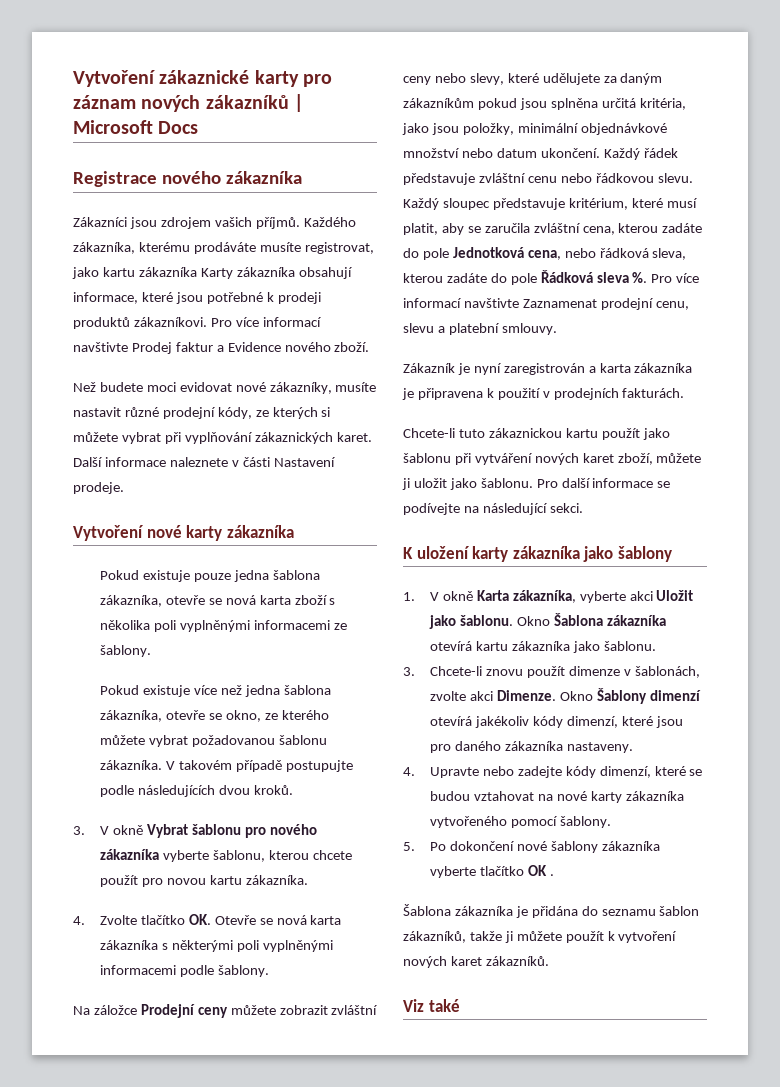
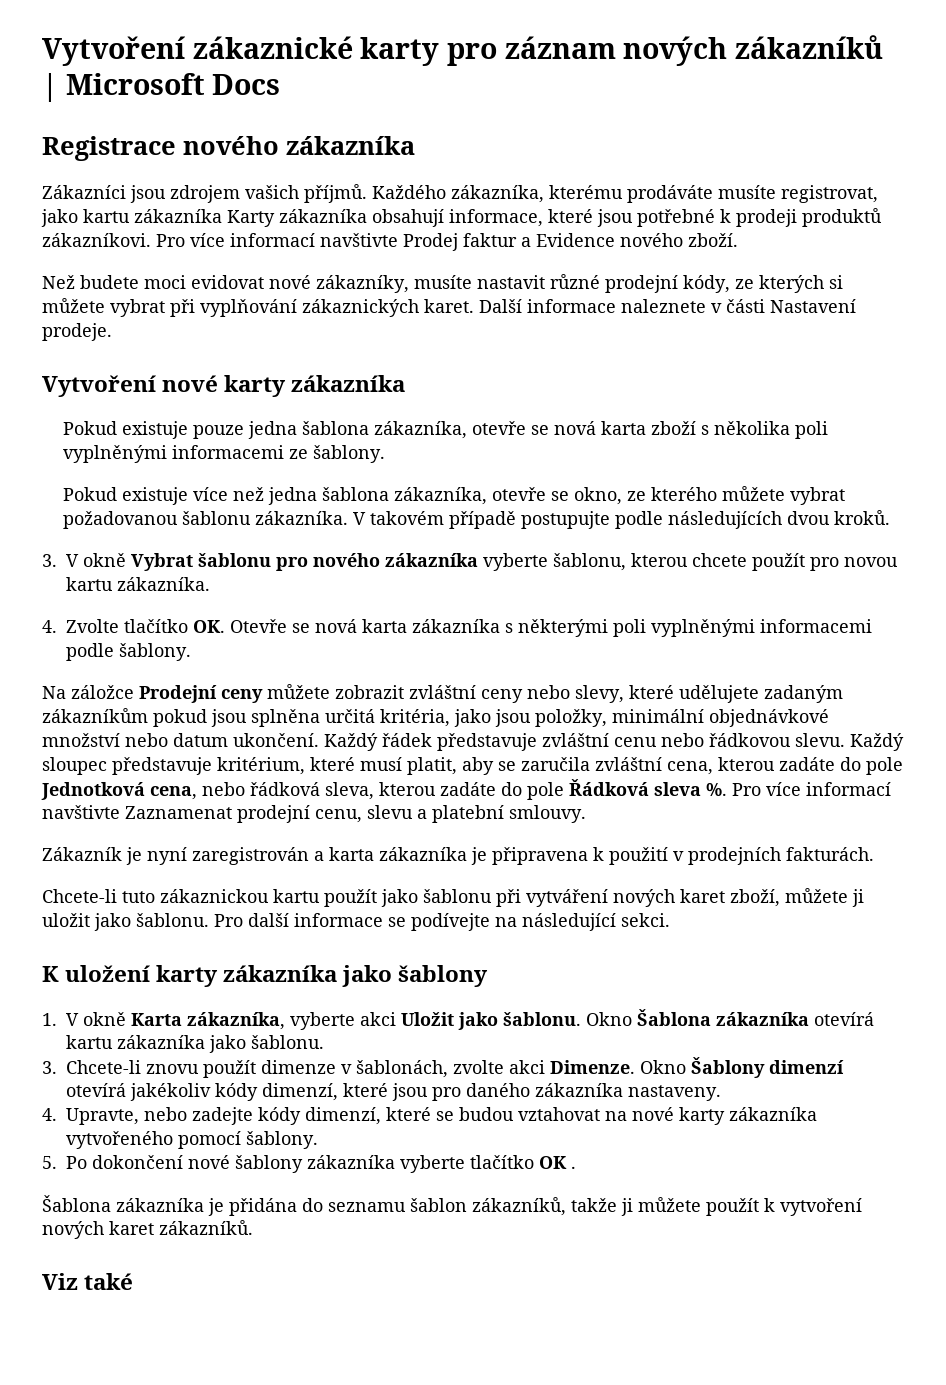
- Na záložce Prodejní ceny můžete zobrazit zvláštní ceny nebo slevy, které udělujete za daným zákazníkům pokud jsou splněna určitá kritéria, jako jsou položky, minimální objednávkové množství nebo datum ukončení.
+ Na záložce Prodejní ceny můžete zobrazit zvláštní ceny nebo slevy, které udělujete zadaným zákazníkům pokud jsou splněna určitá kritéria, jako jsou položky, minimální objednávkové množství nebo datum ukončení.
- 4. Upravte nebo zadejte kódy dimenzí, které se budou vztahovat na nové karty zákazníka vytvořeného pomocí šablony.
+ 4. Upravte, nebo zadejte kódy dimenzí, které se budou vztahovat na nové karty zákazníka vytvořeného pomocí šablony.

